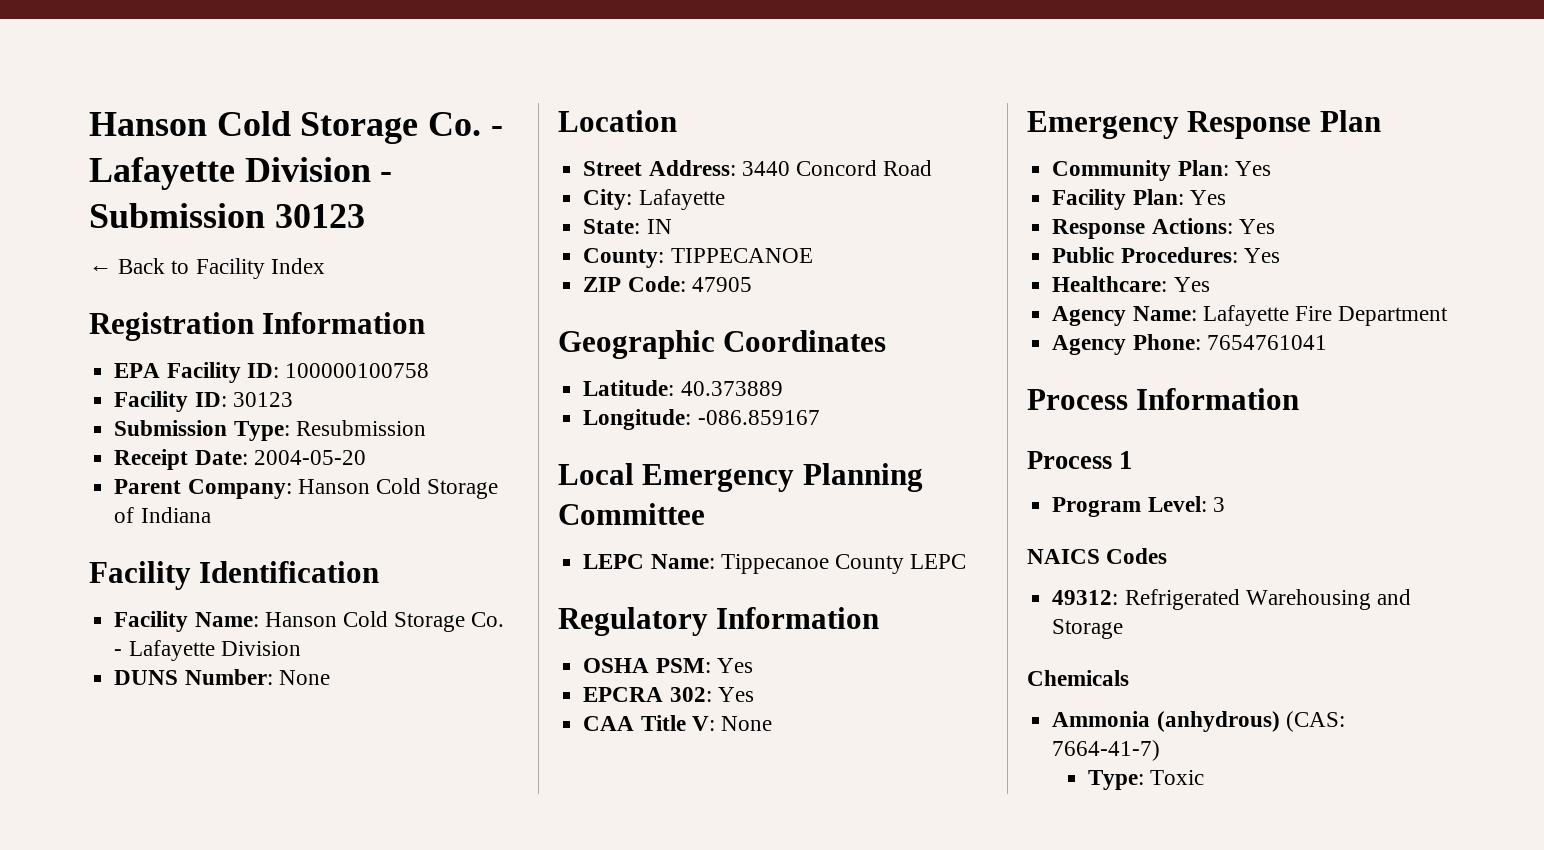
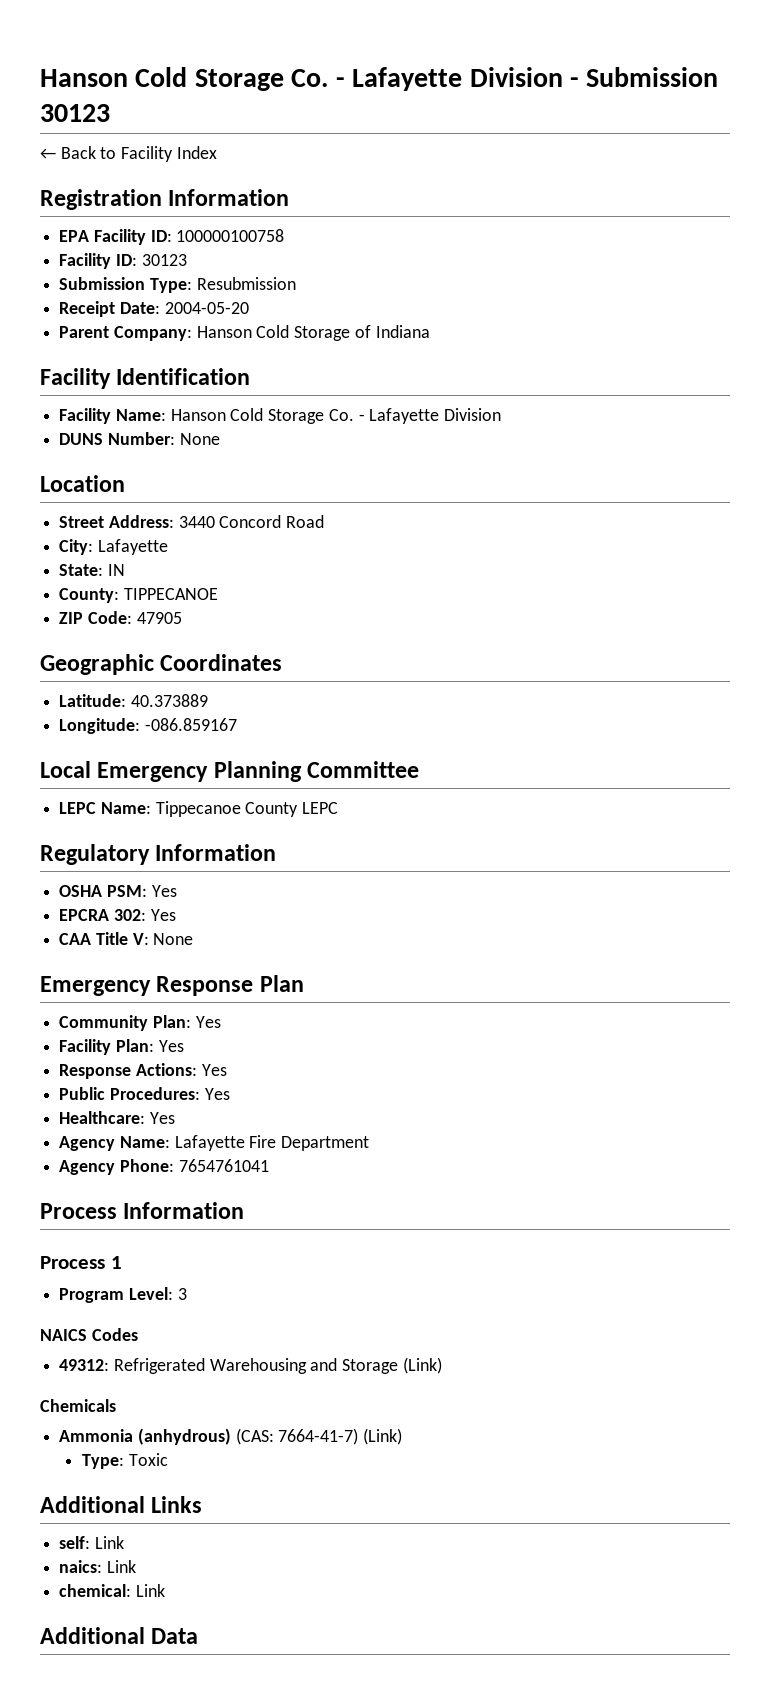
- 49312: Refrigerated Warehousing and Storage
+ 49312: Refrigerated Warehousing and Storage (Link)
- Ammonia (anhydrous) (CAS: 7664-41-7)
+ Ammonia (anhydrous) (CAS: 7664-41-7) (Link)
+ Additional Links
+ self: Link
+ naics: Link
+ chemical: Link
+ Additional Data

